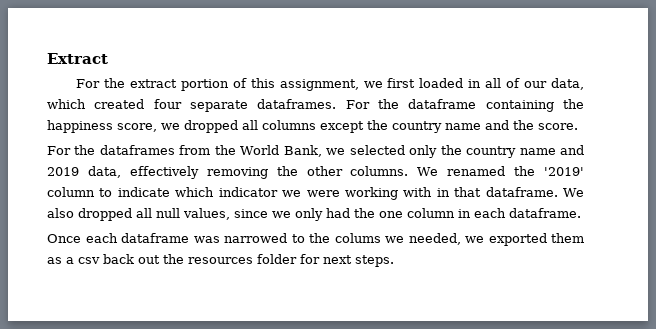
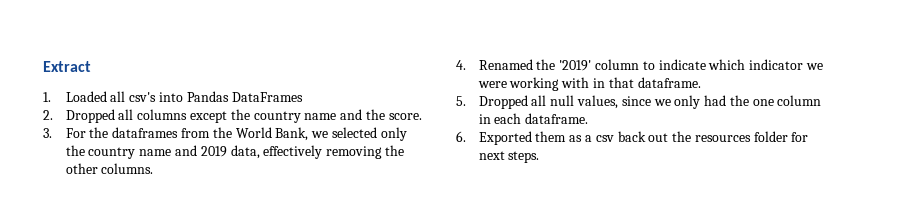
- For the extract portion of this assignment, we first loaded in all of our data, which created four separate dataframes. For the dataframe containing the happiness score, we dropped all columns except the country name and the score.
+ 1. Loaded all csv's into Pandas DataFrames
+ 2. Dropped all columns except the country name and the score.
- For the dataframes from the World Bank, we selected only the country name and 2019 data, effectively removing the other columns. We renamed the '2019' column to indicate which indicator we were working with in that dataframe. We also dropped all null values, since we only had the one column in each dataframe.
+ 3. For the dataframes from the World Bank, we selected only the country name and 2019 data, effectively removing the other columns.
+ 4. Renamed the '2019' column to indicate which indicator we were working with in that dataframe.
+ 5. Dropped all null values, since we only had the one column in each dataframe.
- Once each dataframe was narrowed to the colums we needed, we exported them as a csv back out the resources folder for next steps.
+ 6. Exported them as a csv back out the resources folder for next steps.

